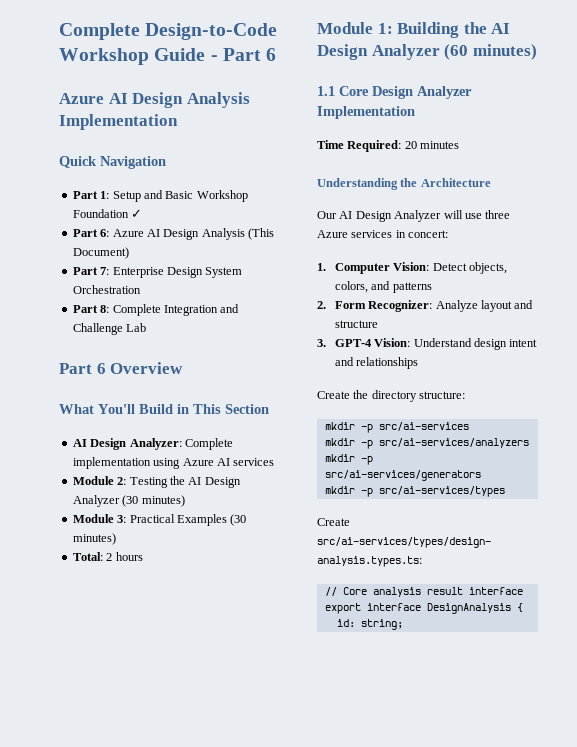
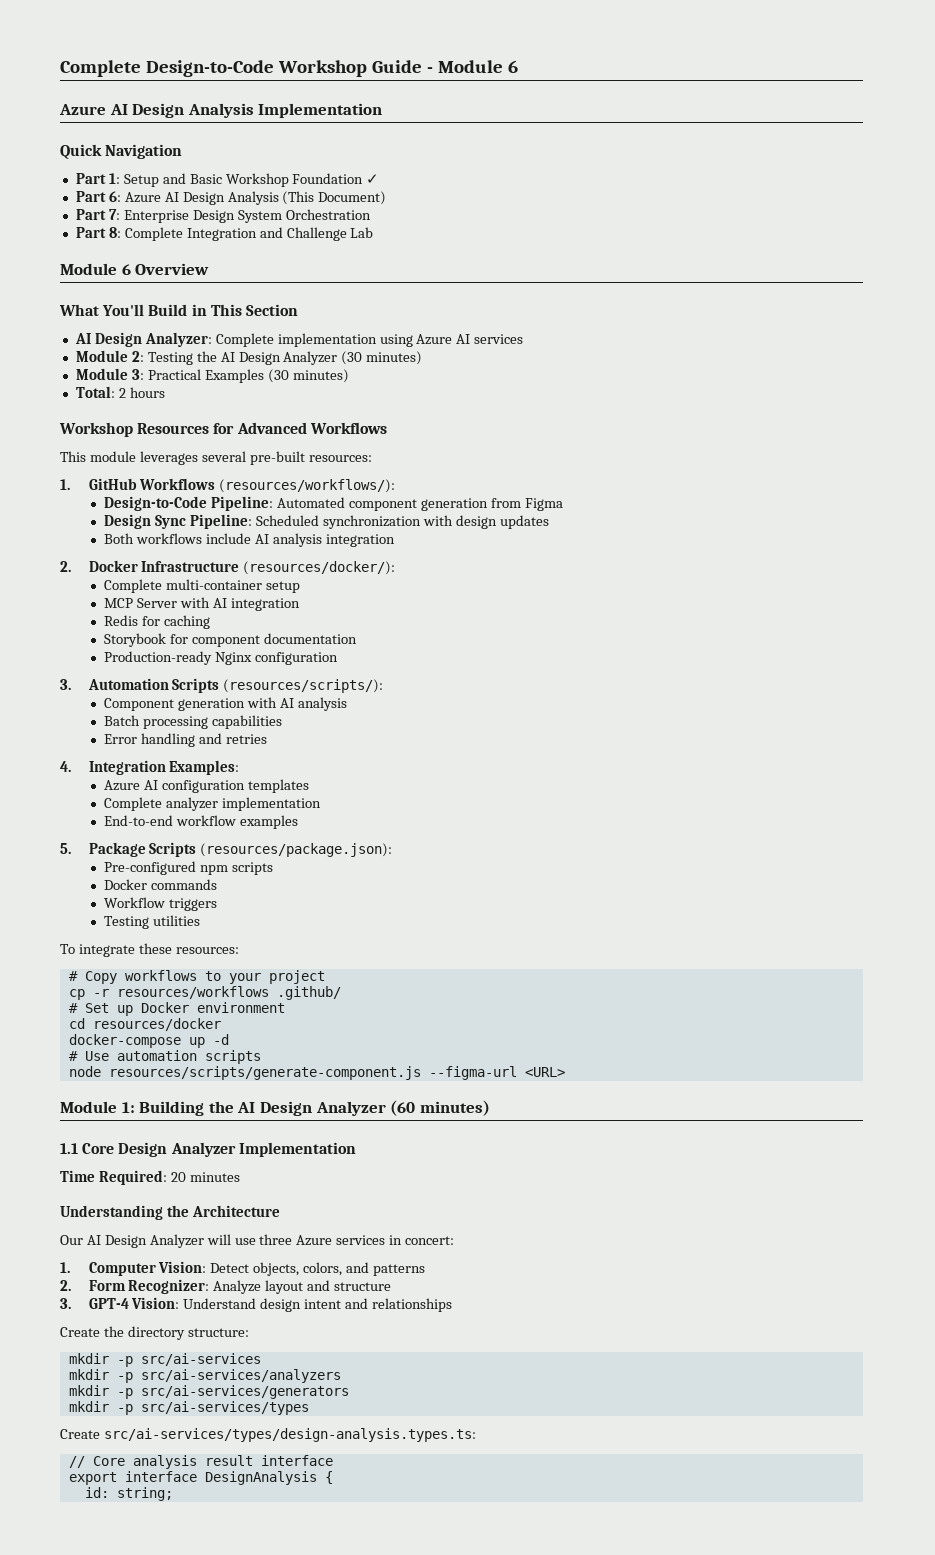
- Complete Design-to-Code Workshop Guide - Part 6
+ Complete Design-to-Code Workshop Guide - Module 6
- Part 6 Overview
+ Module 6 Overview
+ Workshop Resources for Advanced Workflows
+ This module leverages several pre-built resources:
+ 1. GitHub Workflows (resources/workflows/):
+ Design-to-Code Pipeline: Automated component generation from Figma
+ Design Sync Pipeline: Scheduled synchronization with design updates
+ Both workflows include AI analysis integration
+ 2. Docker Infrastructure (resources/docker/):
+ Complete multi-container setup
+ MCP Server with AI integration
+ Redis for caching
+ Storybook for component documentation
+ Production-ready Nginx configuration
+ 3. Automation Scripts (resources/scripts/):
+ Component generation with AI analysis
+ Batch processing capabilities
+ Error handling and retries
+ 4. Integration Examples:
+ Azure AI configuration templates
+ Complete analyzer implementation
+ End-to-end workflow examples
+ 5. Package Scripts (resources/package.json):
+ Pre-configured npm scripts
+ Docker commands
+ Workflow triggers
+ Testing utilities
+ To integrate these resources:
+ # Copy workflows to your project
+ cp -r resources/workflows .github/
+ # Set up Docker environment
+ cd resources/docker
+ docker-compose up -d
+ # Use automation scripts
+ node resources/scripts/generate-component.js --figma-url <URL>

